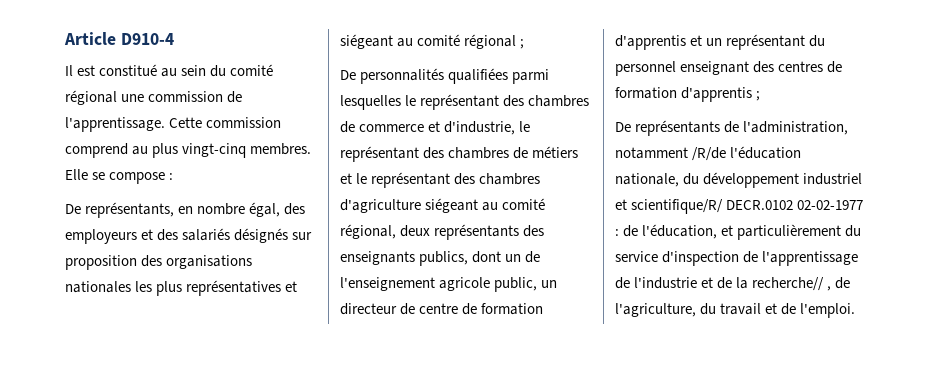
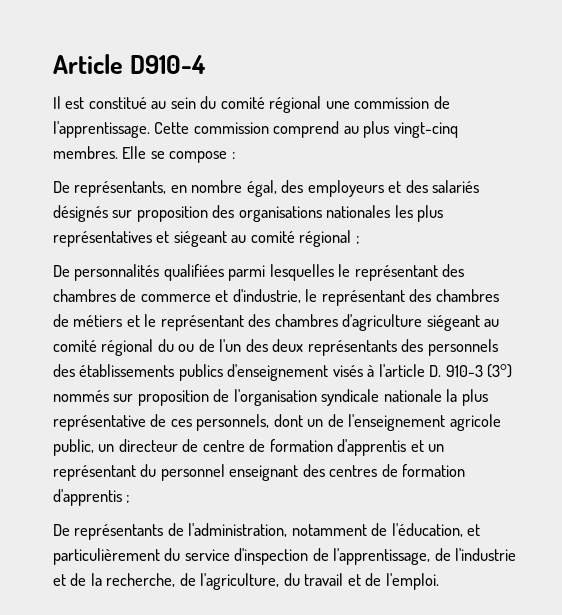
- De personnalités qualifiées parmi lesquelles le représentant des chambres de commerce et d'industrie, le représentant des chambres de métiers et le représentant des chambres d'agriculture siégeant au comité régional, deux représentants des enseignants publics, dont un de l'enseignement agricole public, un directeur de centre de formation d'apprentis et un représentant du personnel enseignant des centres de formation d'apprentis ;
+ De personnalités qualifiées parmi lesquelles le représentant des chambres de commerce et d'industrie, le représentant des chambres de métiers et le représentant des chambres d'agriculture siégeant au comité régional du ou de l'un des deux représentants des personnels des établissements publics d'enseignement visés à l'article D. 910-3 (3°) nommés sur proposition de l'organisation syndicale nationale la plus représentative de ces personnels, dont un de l'enseignement agricole public, un directeur de centre de formation d'apprentis et un représentant du personnel enseignant des centres de formation d'apprentis ;
- De représentants de l'administration, notamment /R/de l'éducation nationale, du développement industriel et scientifique/R/ DECR.0102 02-02-1977 : de l'éducation, et particulièrement du service d'inspection de l'apprentissage de l'industrie et de la recherche// , de l'agriculture, du travail et de l'emploi.
+ De représentants de l'administration, notamment de l'éducation, et particulièrement du service d'inspection de l'apprentissage, de l'industrie et de la recherche, de l'agriculture, du travail et de l'emploi.

